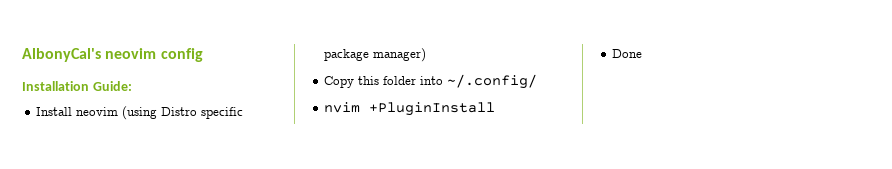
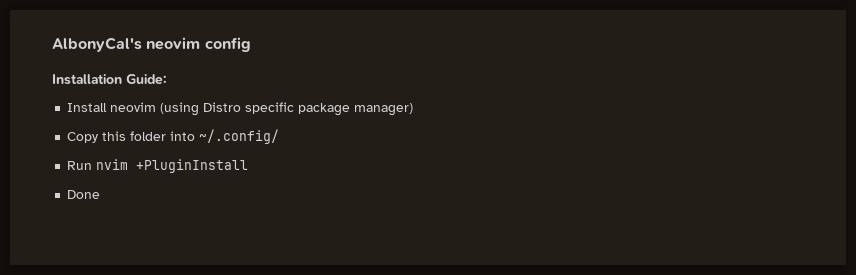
- nvim +PluginInstall
+ Run nvim +PluginInstall

